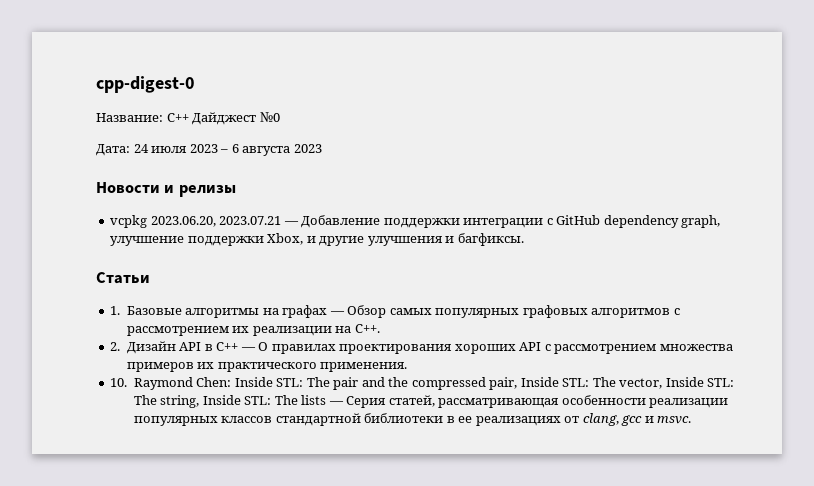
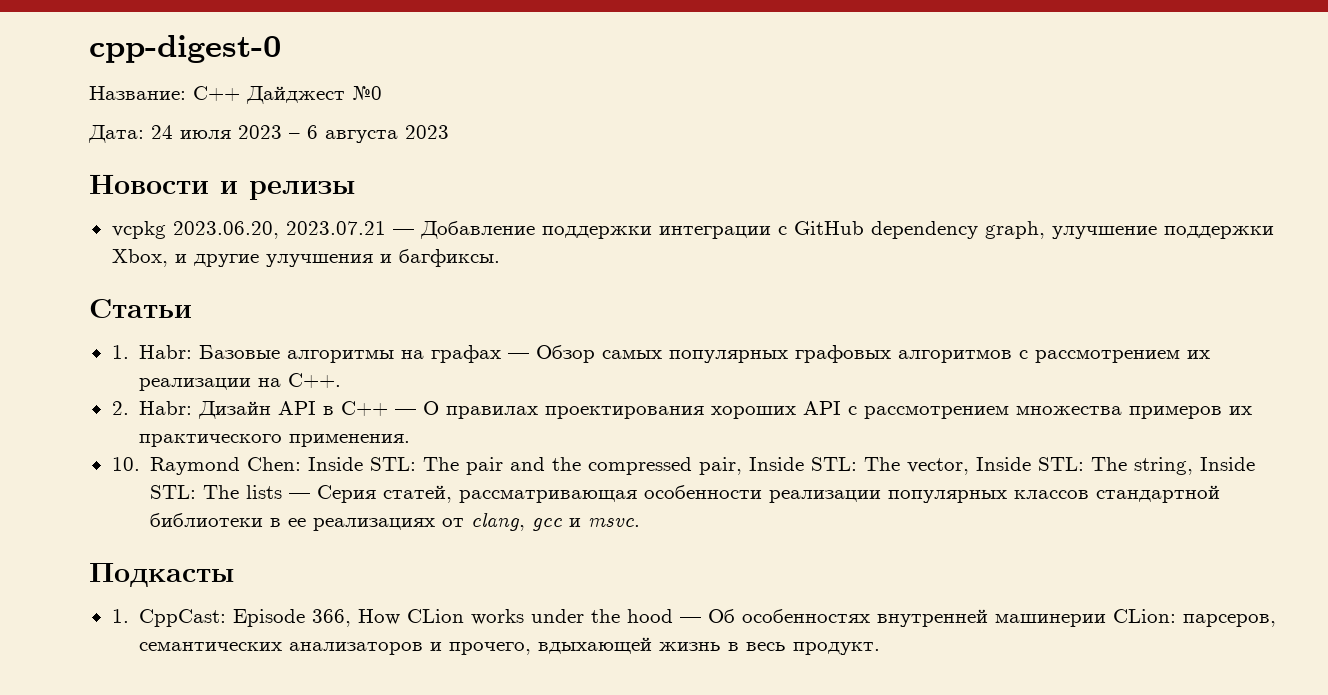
- 1. Базовые алгоритмы на графах — Обзор самых популярных графовых алгоритмов с рассмотрением их реализации на C++.
+ 1. Habr: Базовые алгоритмы на графах — Обзор самых популярных графовых алгоритмов с рассмотрением их реализации на C++.
- 2. Дизайн API в С++ — О правилах проектирования хороших API с рассмотрением множества примеров их практического применения.
+ 2. Habr: Дизайн API в С++ — О правилах проектирования хороших API с рассмотрением множества примеров их практического применения.
+ Подкасты
+ 1. CppCast: Episode 366, How CLion works under the hood — Об особенностях внутренней машинерии CLion: парсеров, семантических анализаторов и прочего, вдыхающей жизнь в весь продукт.

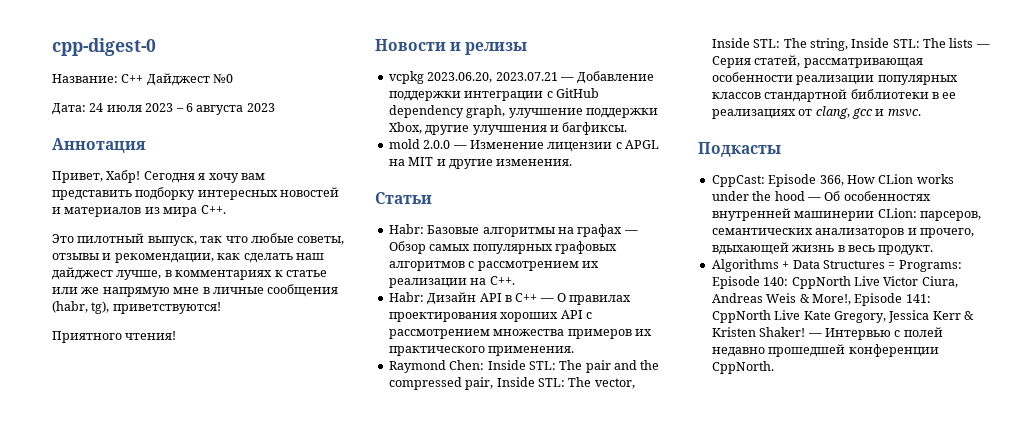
+ Аннотация
+ Привет, Хабр! Сегодня я хочу вам представить подборку интересных новостей и материалов из мира C++.
+ Это пилотный выпуск, так что любые советы, отзывы и рекомендации, как сделать наш дайджест лучше, в комментариях к статье или же напрямую мне в личные сообщения (habr, tg), приветствуются!
+ Приятного чтения!
- vcpkg 2023.06.20, 2023.07.21 — Добавление поддержки интеграции с GitHub dependency graph, улучшение поддержки Xbox, и другие улучшения и багфиксы.
+ vcpkg 2023.06.20, 2023.07.21 — Добавление поддержки интеграции с GitHub dependency graph, улучшение поддержки Xbox, другие улучшения и багфиксы.
+ mold 2.0.0 — Изменение лицензии с APGL на MIT и другие изменения.
- 1. Habr: Базовые алгоритмы на графах — Обзор самых популярных графовых алгоритмов с рассмотрением их реализации на C++.
+ Habr: Базовые алгоритмы на графах — Обзор самых популярных графовых алгоритмов с рассмотрением их реализации на C++.
- 2. Habr: Дизайн API в С++ — О правилах проектирования хороших API с рассмотрением множества примеров их практического применения.
+ Habr: Дизайн API в С++ — О правилах проектирования хороших API с рассмотрением множества примеров их практического применения.
- 10. Raymond Chen: Inside STL: The pair and the compressed pair, Inside STL: The vector, Inside STL: The string, Inside STL: The lists — Серия статей, рассматривающая особенности реализации популярных классов стандартной библиотеки в ее реализациях от clang, gcc и msvc.
+ Raymond Chen: Inside STL: The pair and the compressed pair, Inside STL: The vector, Inside STL: The string, Inside STL: The lists — Серия статей, рассматривающая особенности реализации популярных классов стандартной библиотеки в ее реализациях от clang, gcc и msvc.
- 1. CppCast: Episode 366, How CLion works under the hood — Об особенностях внутренней машинерии CLion: парсеров, семантических анализаторов и прочего, вдыхающей жизнь в весь продукт.
+ CppCast: Episode 366, How CLion works under the hood — Об особенностях внутренней машинерии CLion: парсеров, семантических анализаторов и прочего, вдыхающей жизнь в весь продукт.
+ Algorithms + Data Structures = Programs: Episode 140: CppNorth Live Victor Ciura, Andreas Weis & More!, Episode 141: CppNorth Live Kate Gregory, Jessica Kerr & Kristen Shaker! — Интервью с полей недавно прошедшей конференции CppNorth.

